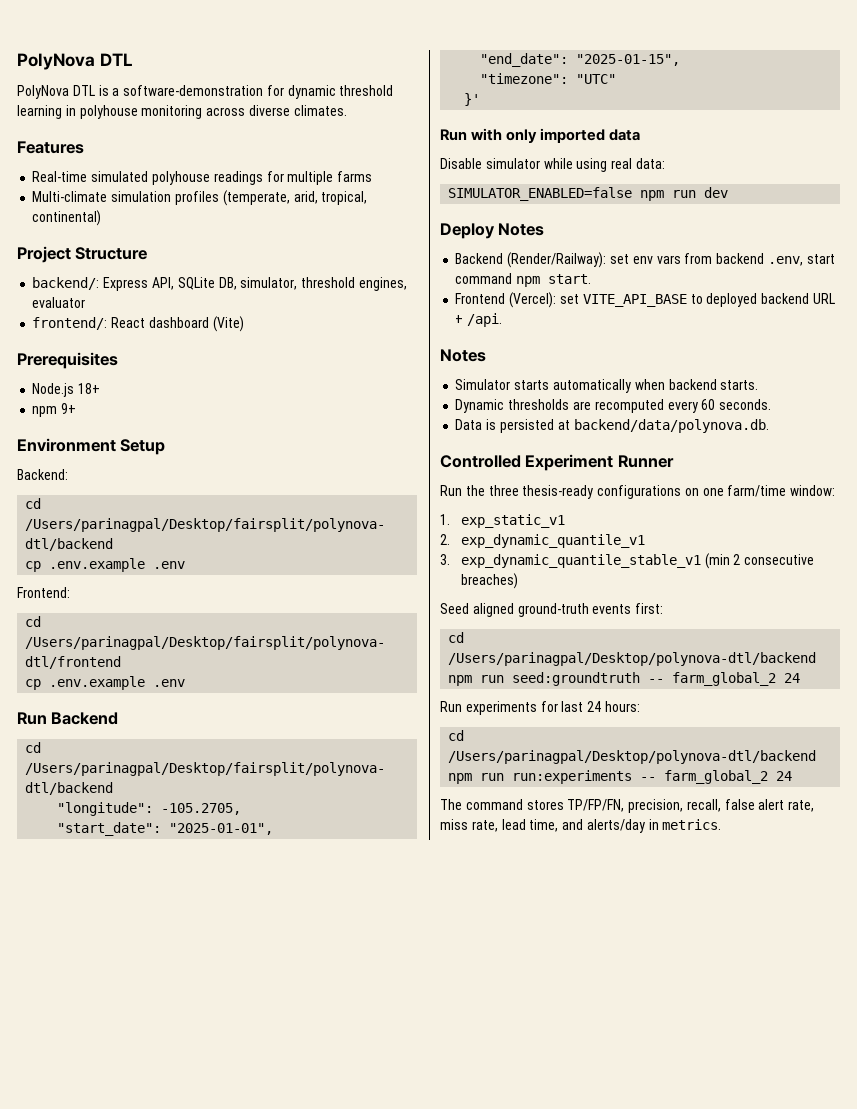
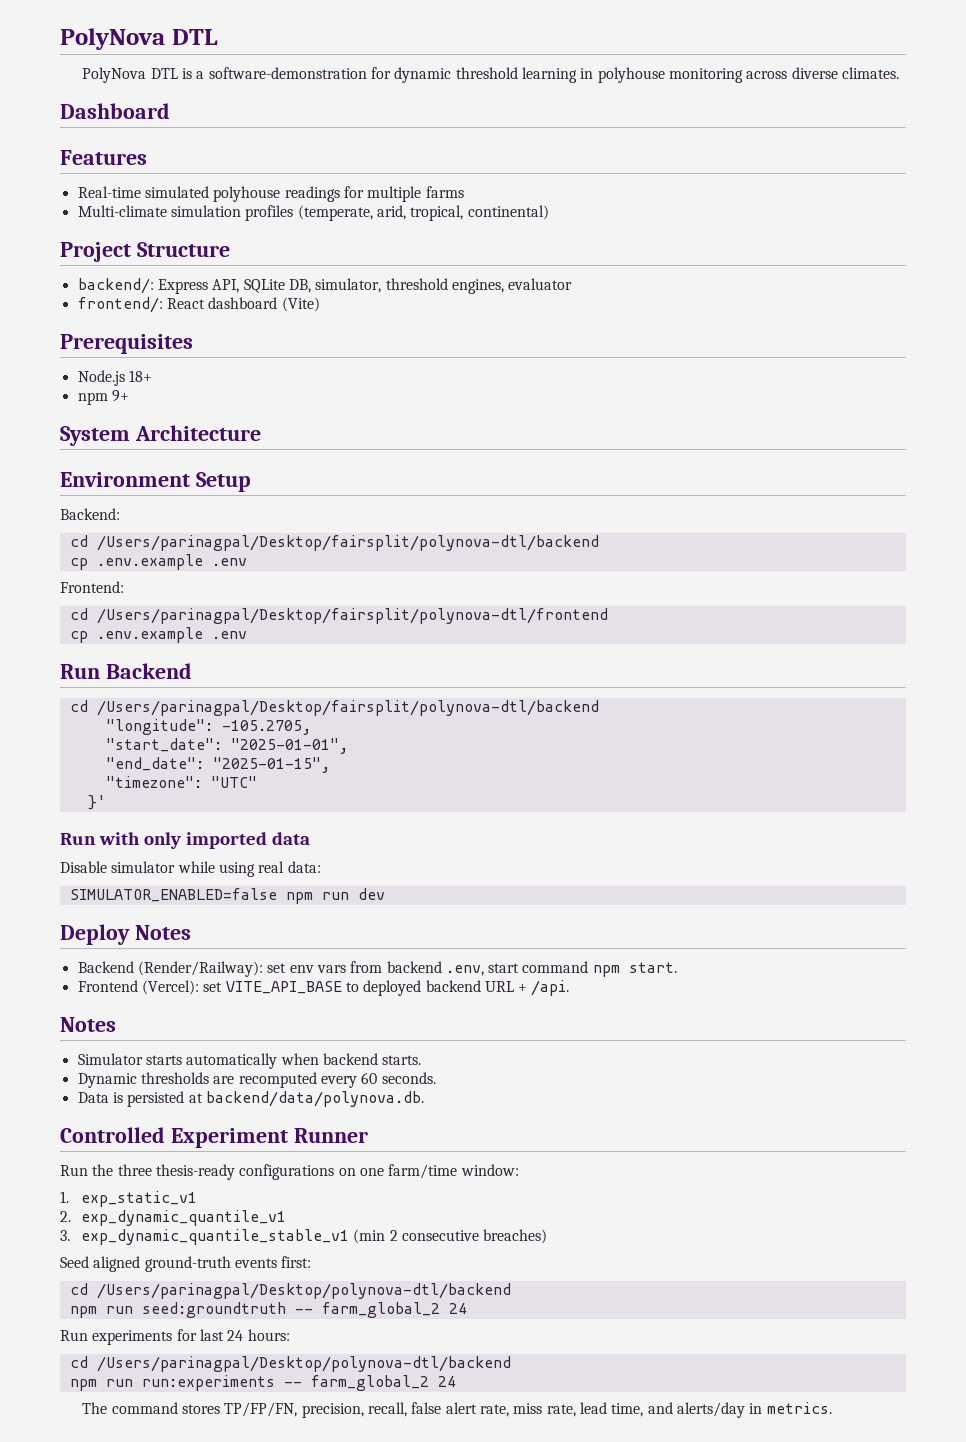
+ Dashboard
+ System Architecture

